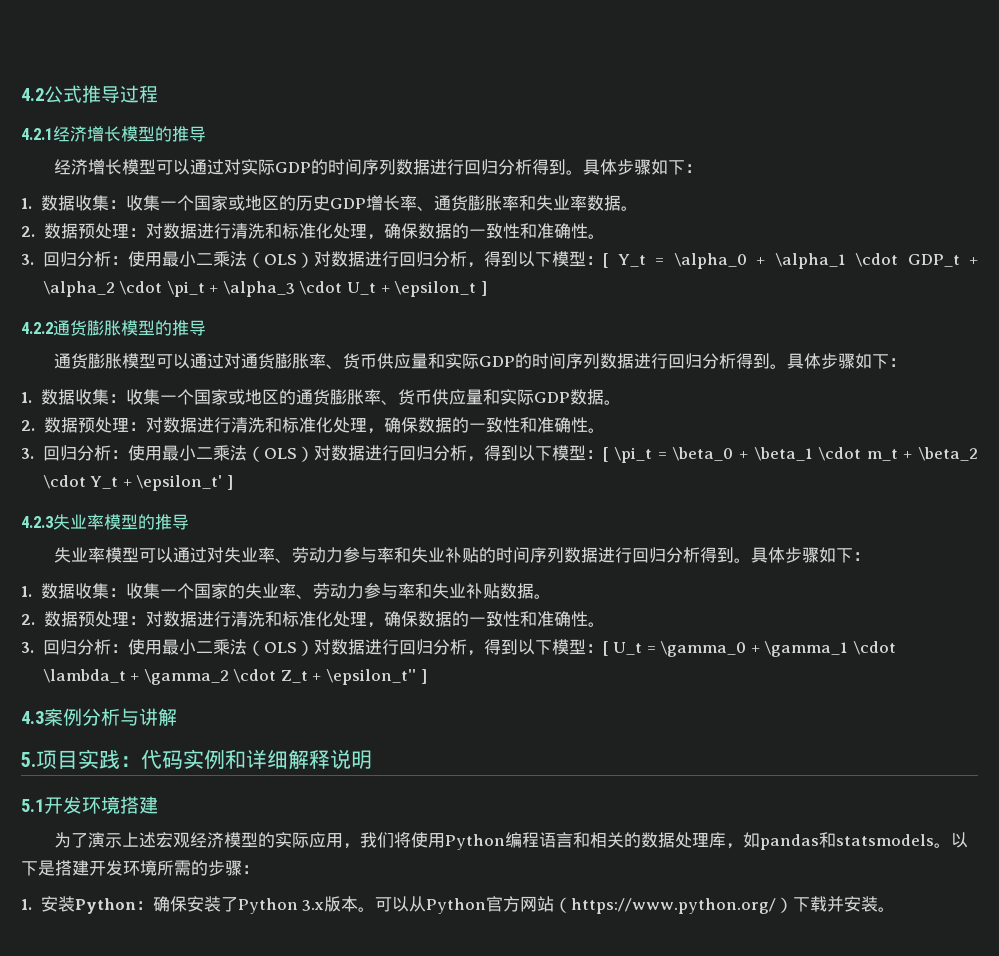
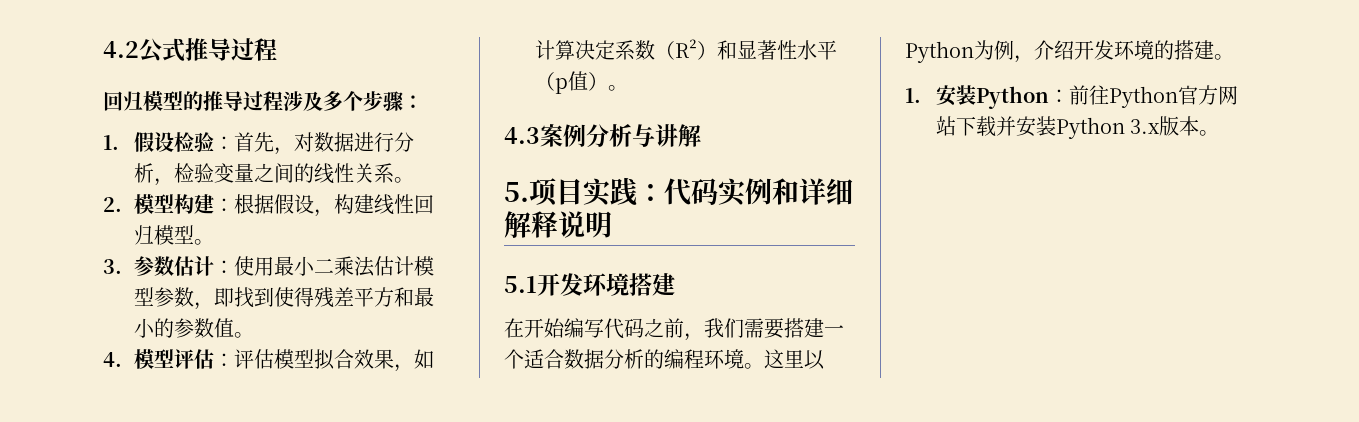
- 4.2.1经济增长模型的推导
- 经济增长模型可以通过对实际GDP的时间序列数据进行回归分析得到。具体步骤如下：
- 1.数据收集：收集一个国家或地区的历史GDP增长率、通货膨胀率和失业率数据。
- 2.数据预处理：对数据进行清洗和标准化处理，确保数据的一致性和准确性。
- 3.回归分析：使用最小二乘法（OLS）对数据进行回归分析，得到以下模型：[ Y_t = \alpha_0 + \alpha_1 \cdot GDP_t + \alpha_2 \cdot \pi_t + \alpha_3 \cdot U_t + \epsilon_t ]
- 4.2.2通货膨胀模型的推导
- 通货膨胀模型可以通过对通货膨胀率、货币供应量和实际GDP的时间序列数据进行回归分析得到。具体步骤如下：
- 1.数据收集：收集一个国家或地区的通货膨胀率、货币供应量和实际GDP数据。
- 2.数据预处理：对数据进行清洗和标准化处理，确保数据的一致性和准确性。
- 3.回归分析：使用最小二乘法（OLS）对数据进行回归分析，得到以下模型：[ \pi_t = \beta_0 + \beta_1 \cdot m_t + \beta_2 \cdot Y_t + \epsilon_t' ]
- 4.2.3失业率模型的推导
- 失业率模型可以通过对失业率、劳动力参与率和失业补贴的时间序列数据进行回归分析得到。具体步骤如下：
- 1.数据收集：收集一个国家的失业率、劳动力参与率和失业补贴数据。
- 2.数据预处理：对数据进行清洗和标准化处理，确保数据的一致性和准确性。
- 3.回归分析：使用最小二乘法（OLS）对数据进行回归分析，得到以下模型：[ U_t = \gamma_0 + \gamma_1 \cdot \lambda_t + \gamma_2 \cdot Z_t + \epsilon_t'' ]
+ 回归模型的推导过程涉及多个步骤：
+ 1.假设检验：首先，对数据进行分析，检验变量之间的线性关系。
+ 2.模型构建：根据假设，构建线性回归模型。
+ 3.参数估计：使用最小二乘法估计模型参数，即找到使得残差平方和最小的参数值。
+ 4.模型评估：评估模型拟合效果，如计算决定系数（R²）和显著性水平（p值）。
- 为了演示上述宏观经济模型的实际应用，我们将使用Python编程语言和相关的数据处理库，如pandas和statsmodels。以下是搭建开发环境所需的步骤：
- 1.安装Python：确保安装了Python 3.x版本。可以从Python官方网站（https://www.python.org/）下载并安装。
+ 在开始编写代码之前，我们需要搭建一个适合数据分析的编程环境。这里以Python为例，介绍开发环境的搭建。
+ 1.安装Python：前往Python官方网站下载并安装Python 3.x版本。

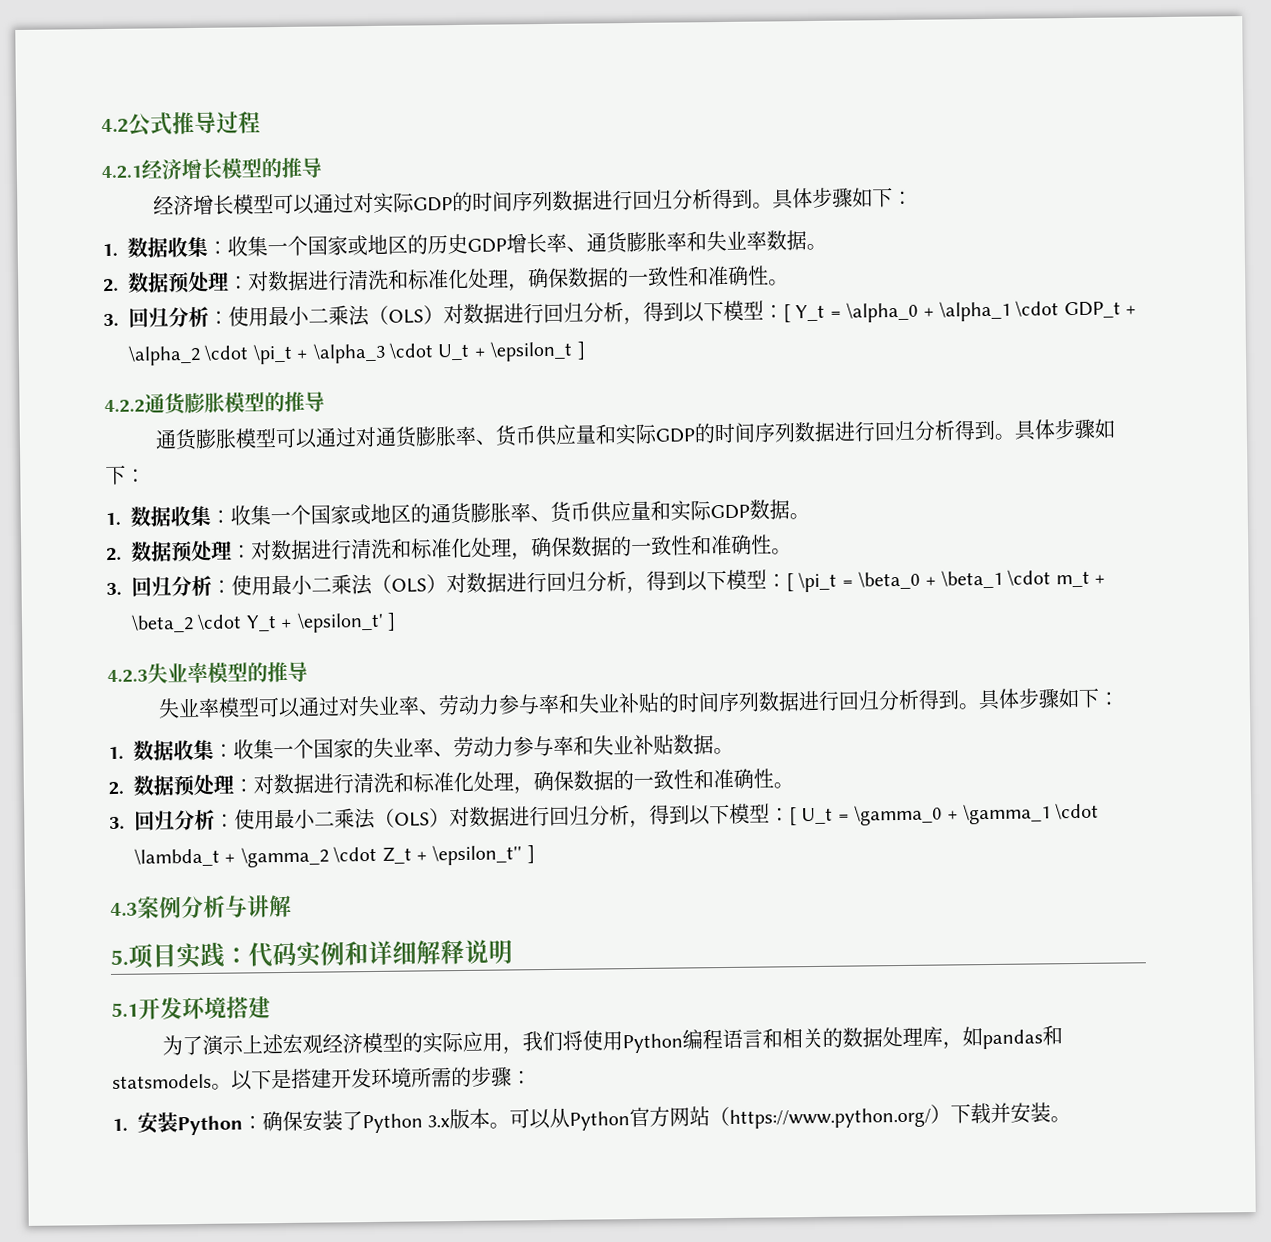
- 回归模型的推导过程涉及多个步骤：
- 1.假设检验：首先，对数据进行分析，检验变量之间的线性关系。
- 2.模型构建：根据假设，构建线性回归模型。
- 3.参数估计：使用最小二乘法估计模型参数，即找到使得残差平方和最小的参数值。
- 4.模型评估：评估模型拟合效果，如计算决定系数（R²）和显著性水平（p值）。
+ 4.2.1经济增长模型的推导
+ 经济增长模型可以通过对实际GDP的时间序列数据进行回归分析得到。具体步骤如下：
+ 1.数据收集：收集一个国家或地区的历史GDP增长率、通货膨胀率和失业率数据。
+ 2.数据预处理：对数据进行清洗和标准化处理，确保数据的一致性和准确性。
+ 3.回归分析：使用最小二乘法（OLS）对数据进行回归分析，得到以下模型：[ Y_t = \alpha_0 + \alpha_1 \cdot GDP_t + \alpha_2 \cdot \pi_t + \alpha_3 \cdot U_t + \epsilon_t ]
+ 4.2.2通货膨胀模型的推导
+ 通货膨胀模型可以通过对通货膨胀率、货币供应量和实际GDP的时间序列数据进行回归分析得到。具体步骤如下：
+ 1.数据收集：收集一个国家或地区的通货膨胀率、货币供应量和实际GDP数据。
+ 2.数据预处理：对数据进行清洗和标准化处理，确保数据的一致性和准确性。
+ 3.回归分析：使用最小二乘法（OLS）对数据进行回归分析，得到以下模型：[ \pi_t = \beta_0 + \beta_1 \cdot m_t + \beta_2 \cdot Y_t + \epsilon_t' ]
+ 4.2.3失业率模型的推导
+ 失业率模型可以通过对失业率、劳动力参与率和失业补贴的时间序列数据进行回归分析得到。具体步骤如下：
+ 1.数据收集：收集一个国家的失业率、劳动力参与率和失业补贴数据。
+ 2.数据预处理：对数据进行清洗和标准化处理，确保数据的一致性和准确性。
+ 3.回归分析：使用最小二乘法（OLS）对数据进行回归分析，得到以下模型：[ U_t = \gamma_0 + \gamma_1 \cdot \lambda_t + \gamma_2 \cdot Z_t + \epsilon_t'' ]
- 在开始编写代码之前，我们需要搭建一个适合数据分析的编程环境。这里以Python为例，介绍开发环境的搭建。
- 1.安装Python：前往Python官方网站下载并安装Python 3.x版本。
+ 为了演示上述宏观经济模型的实际应用，我们将使用Python编程语言和相关的数据处理库，如pandas和statsmodels。以下是搭建开发环境所需的步骤：
+ 1.安装Python：确保安装了Python 3.x版本。可以从Python官方网站（https://www.python.org/）下载并安装。

